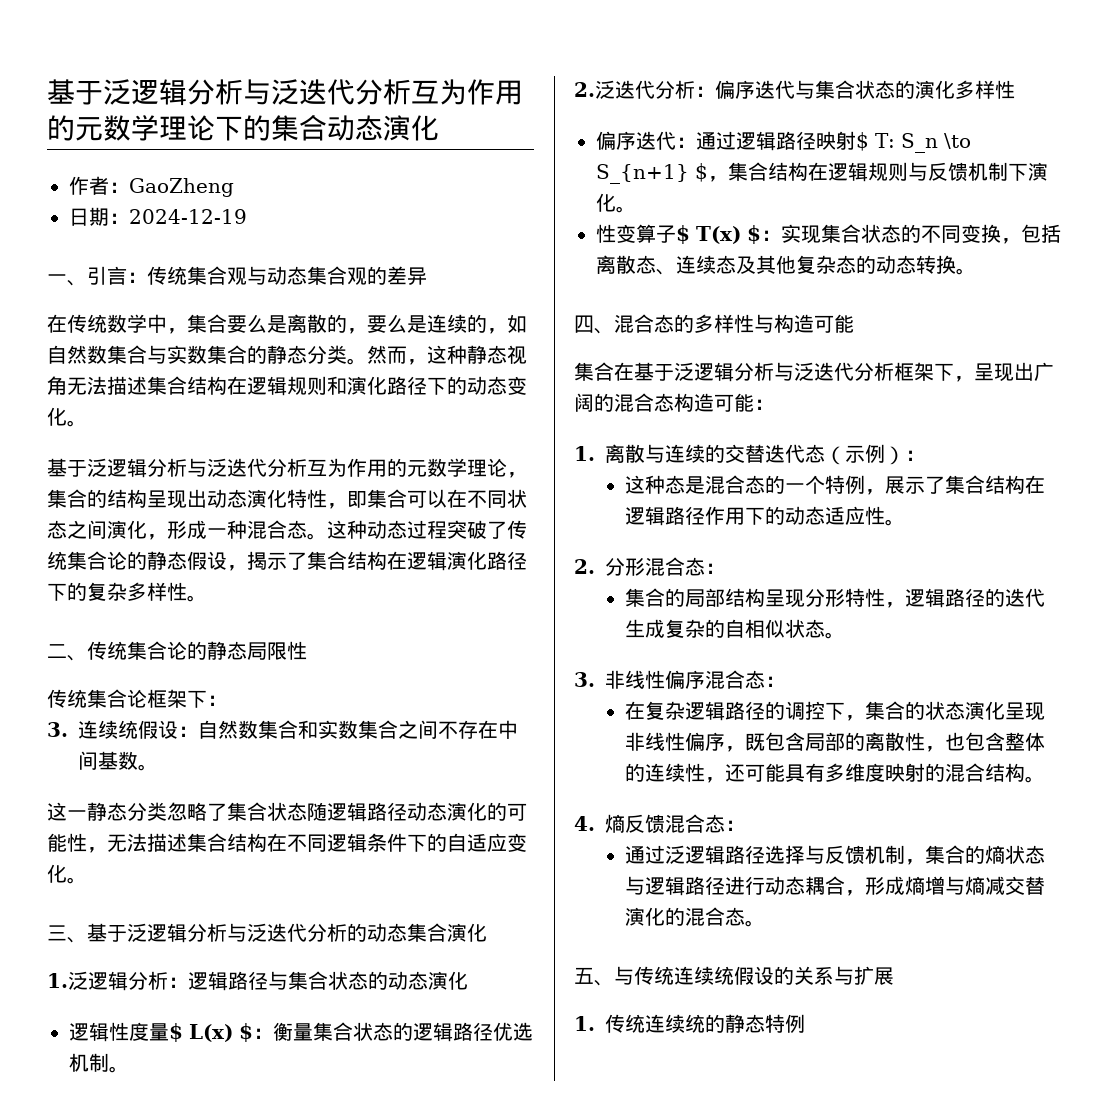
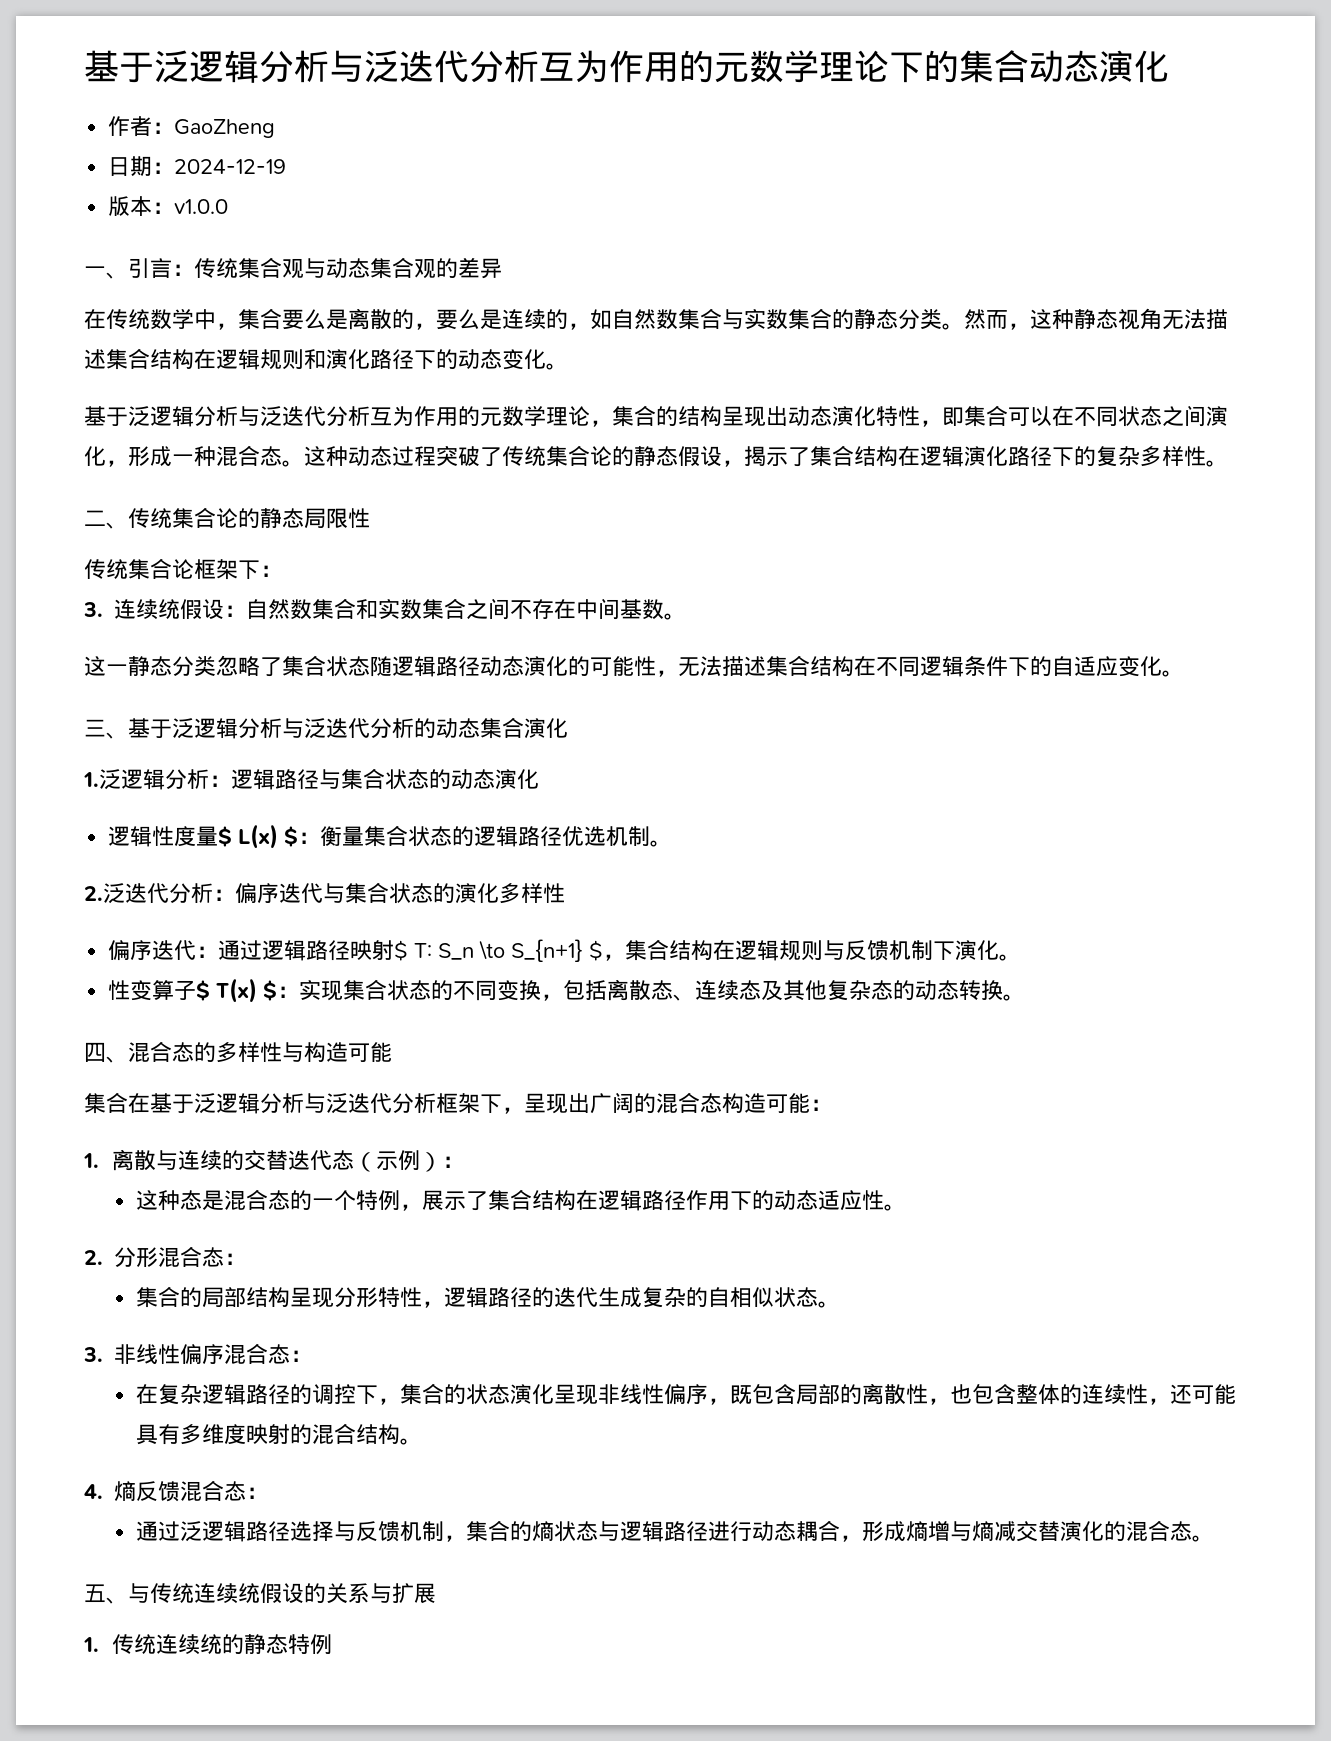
+ 版本：v1.0.0

